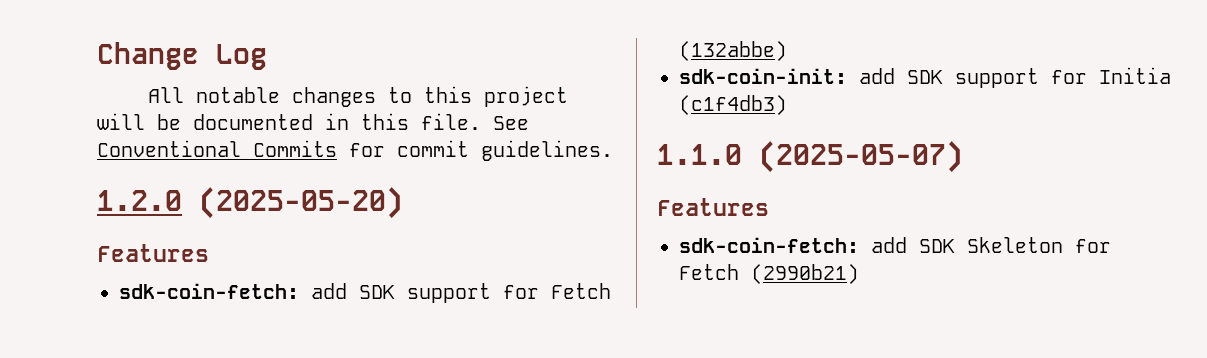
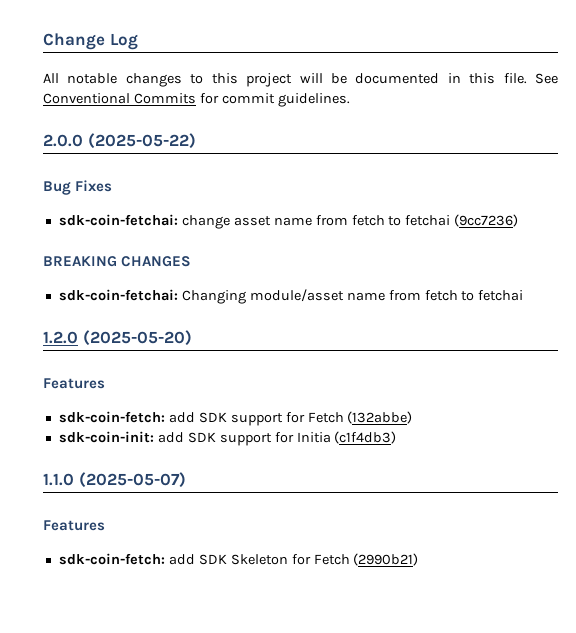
+ 2.0.0 (2025-05-22)
+ Bug Fixes
+ sdk-coin-fetchai: change asset name from fetch to fetchai (9cc7236)
+ BREAKING CHANGES
+ sdk-coin-fetchai: Changing module/asset name from fetch to fetchai

